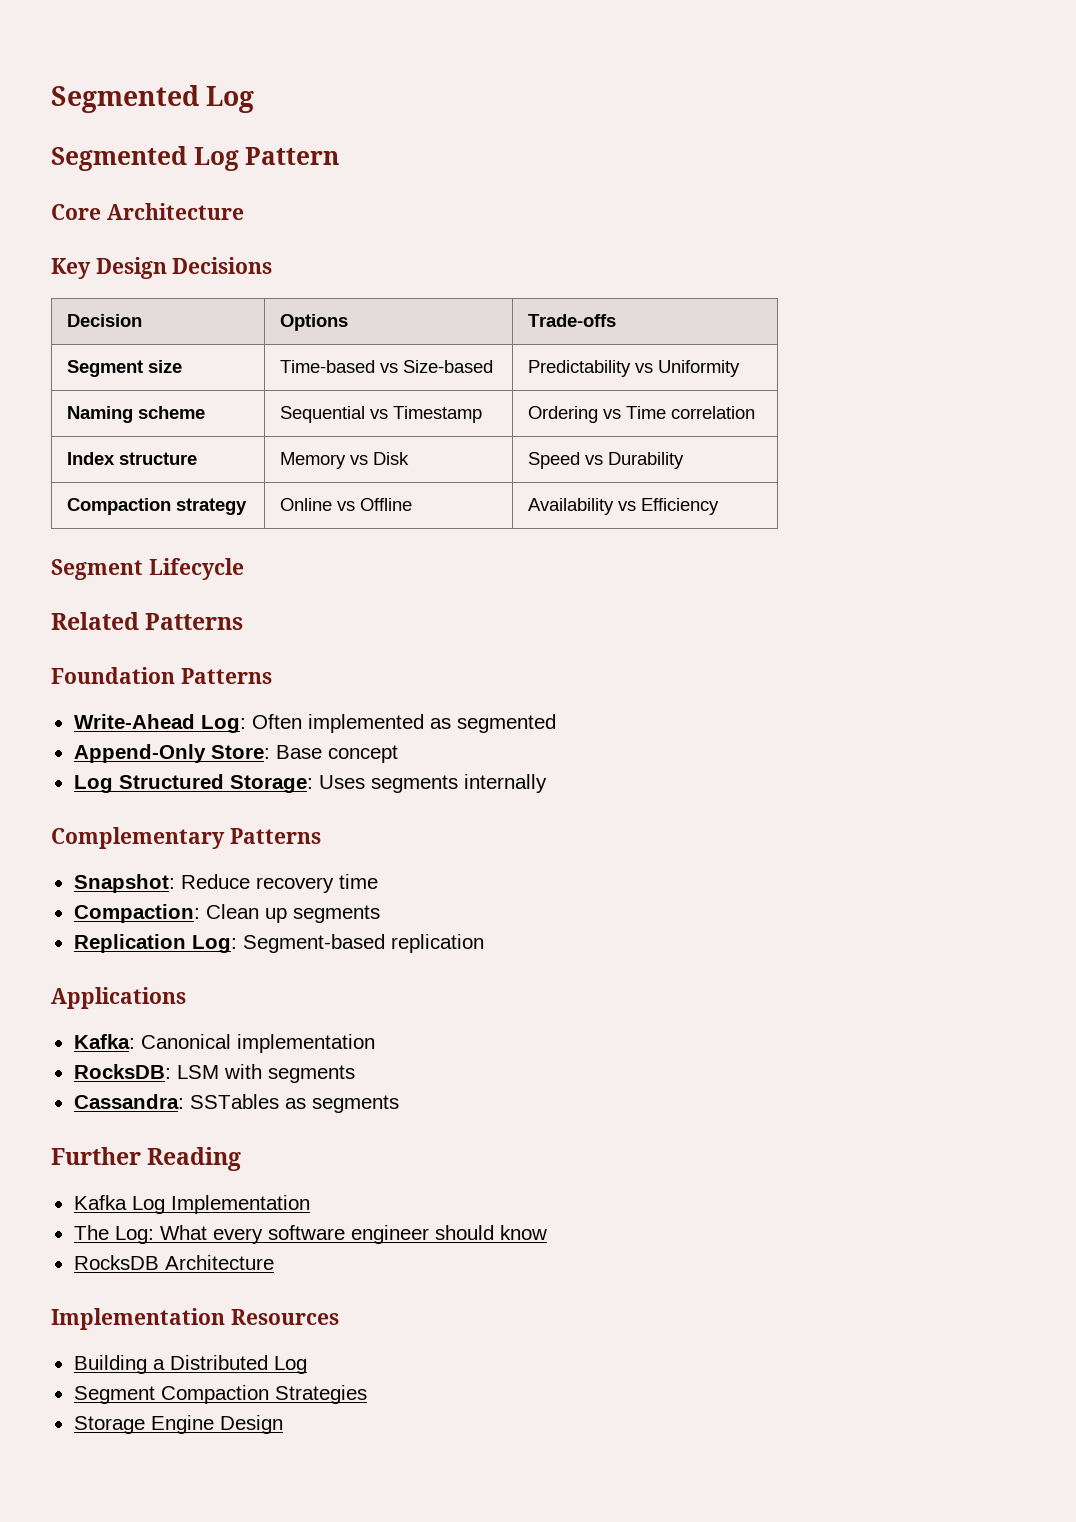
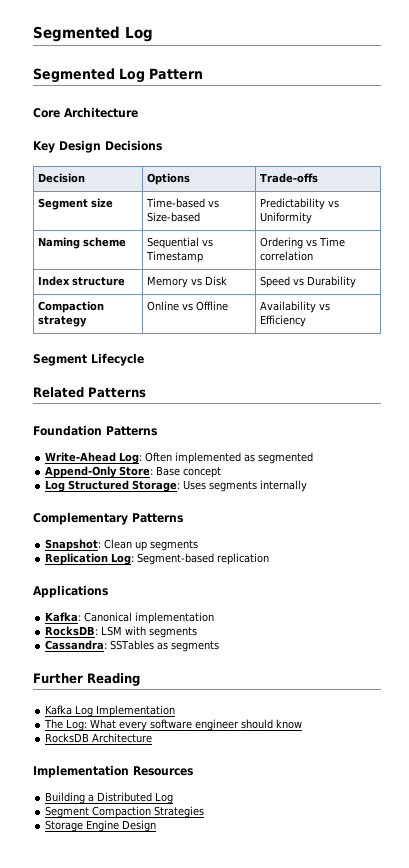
- Snapshot: Reduce recovery time
- Compaction: Clean up segments
+ Snapshot: Clean up segments

